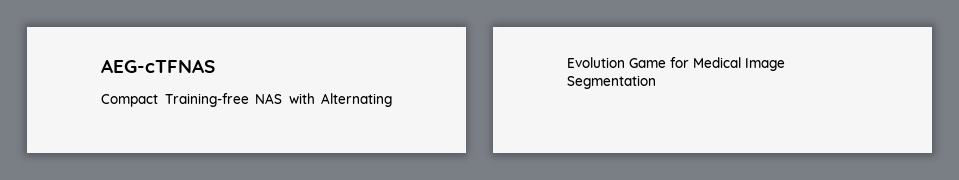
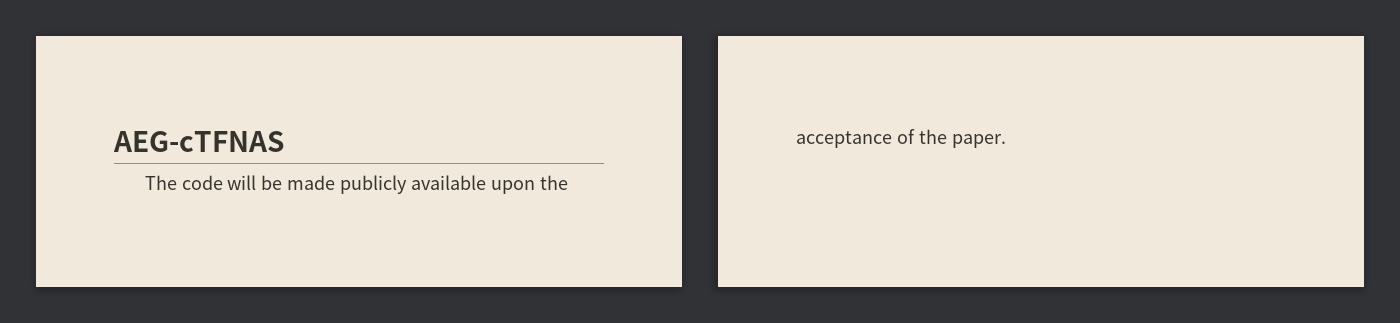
- Compact Training-free NAS with Alternating Evolution Game for Medical Image Segmentation
+ The code will be made publicly available upon the acceptance of the paper.

